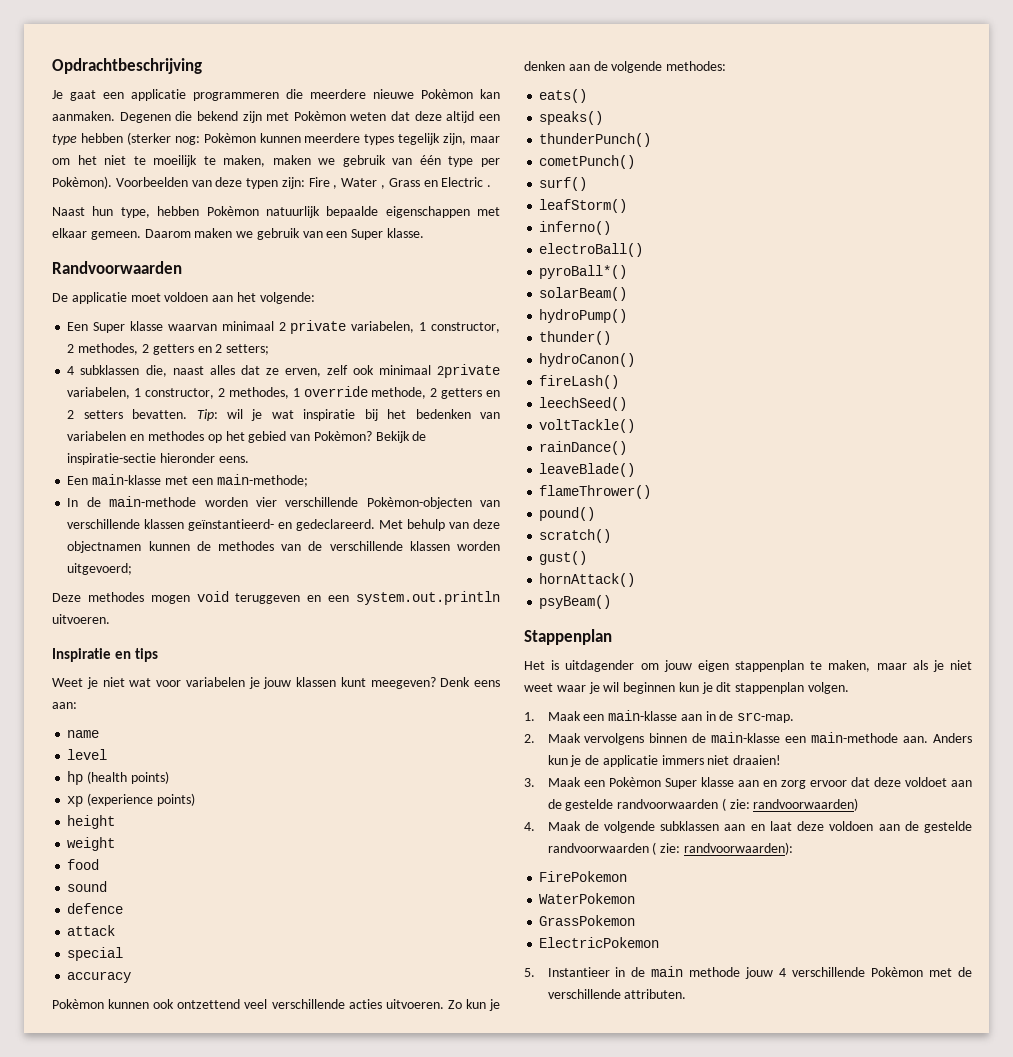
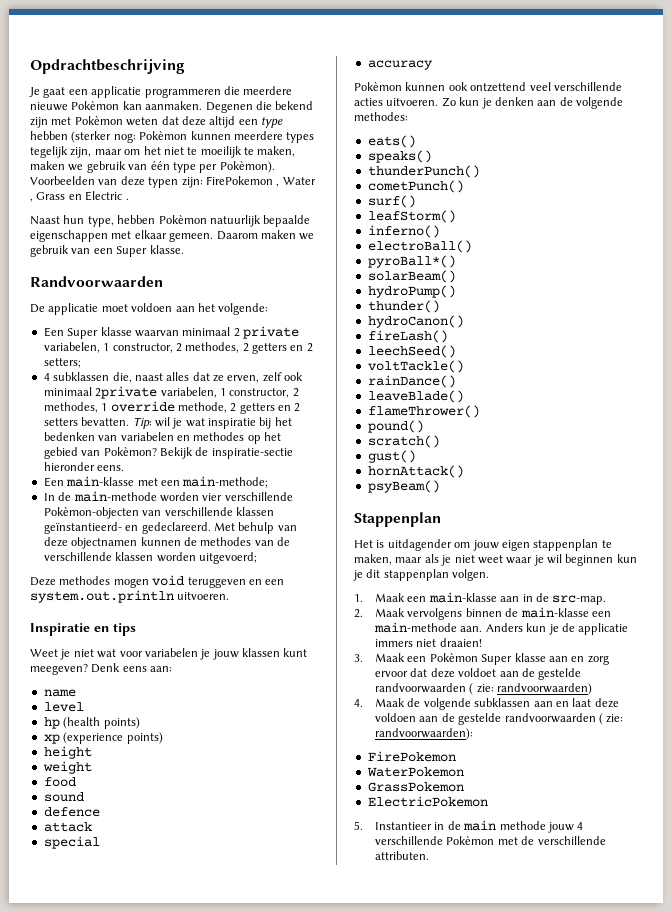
- Voorbeelden van deze typen zijn: Fire , Water , Grass en Electric .
+ Voorbeelden van deze typen zijn: FirePokemon , Water , Grass en Electric .

